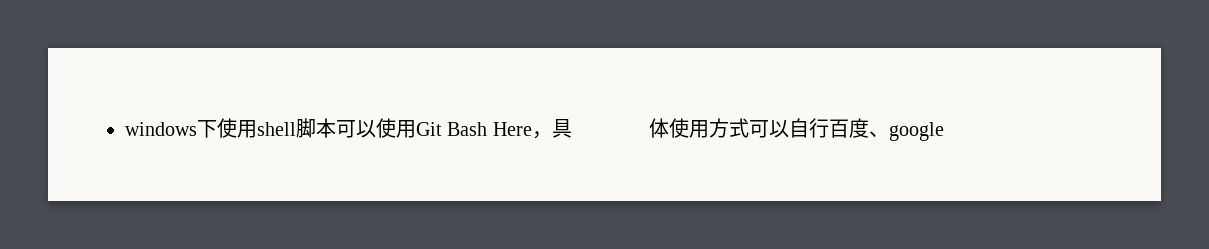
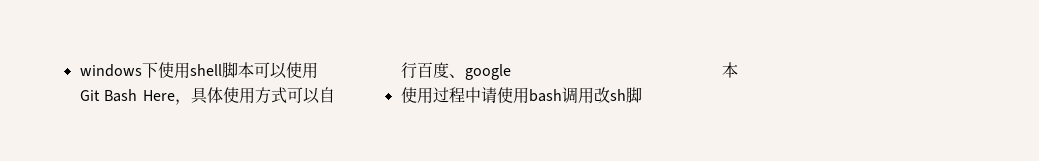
+ 使用过程中请使用bash调用改sh脚本

